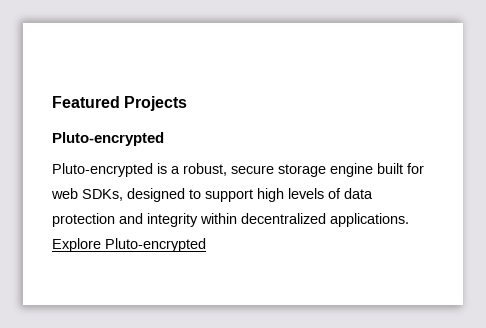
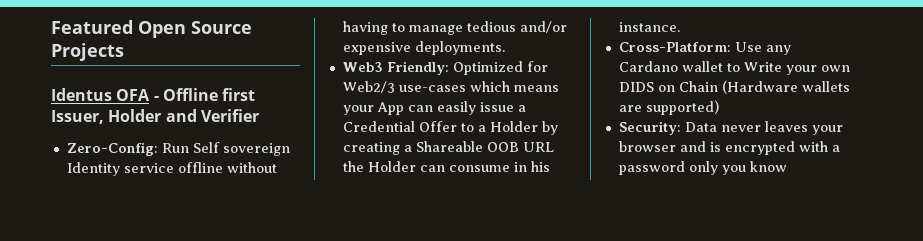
- Featured Projects
- Pluto-encrypted
- Pluto-encrypted is a robust, secure storage engine built for web SDKs, designed to support high levels of data protection and integrity within decentralized applications. Explore Pluto-encrypted
+ Featured Open Source Projects
+ Identus OFA - Offline first Issuer, Holder and Verifier
+ Zero-Config: Run Self sovereign Identity service offline without having to manage tedious and/or expensive deployments.
+ Web3 Friendly: Optimized for Web2/3 use-cases which means your App can easily issue a Credential Offer to a Holder by creating a Shareable OOB URL the Holder can consume in his instance.
+ Cross-Platform: Use any Cardano wallet to Write your own DIDS on Chain (Hardware wallets are supported)
+ Security: Data never leaves your browser and is encrypted with a password only you know

